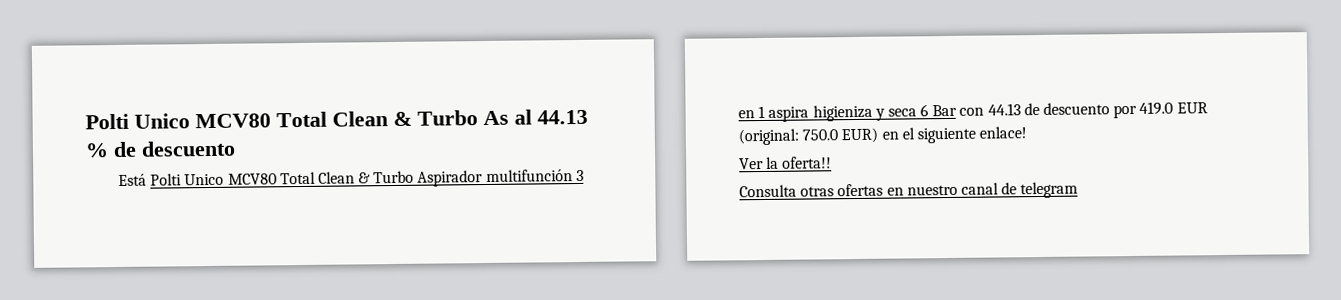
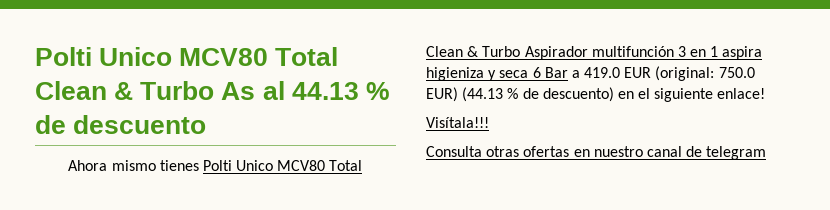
- Está Polti Unico MCV80 Total Clean & Turbo Aspirador multifunción 3 en 1 aspira higieniza y seca 6 Bar con 44.13 de descuento por 419.0 EUR (original: 750.0 EUR) en el siguiente enlace!
+ Ahora mismo tienes Polti Unico MCV80 Total Clean & Turbo Aspirador multifunción 3 en 1 aspira higieniza y seca 6 Bar a 419.0 EUR (original: 750.0 EUR) (44.13 % de descuento) en el siguiente enlace!
- Ver la oferta!!
+ Visítala!!!

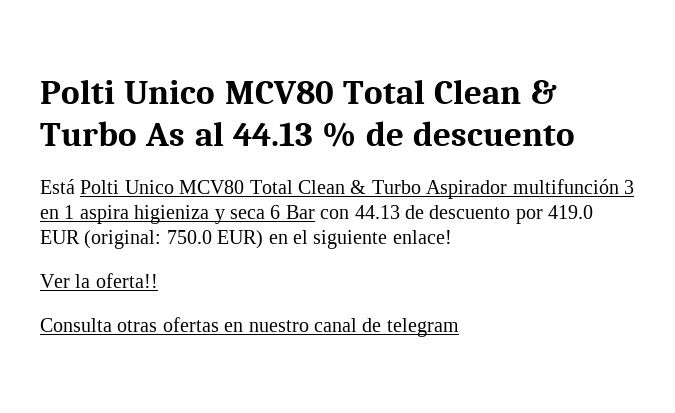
- Ahora mismo tienes Polti Unico MCV80 Total Clean & Turbo Aspirador multifunción 3 en 1 aspira higieniza y seca 6 Bar a 419.0 EUR (original: 750.0 EUR) (44.13 % de descuento) en el siguiente enlace!
+ Está Polti Unico MCV80 Total Clean & Turbo Aspirador multifunción 3 en 1 aspira higieniza y seca 6 Bar con 44.13 de descuento por 419.0 EUR (original: 750.0 EUR) en el siguiente enlace!
- Visítala!!!
+ Ver la oferta!!

